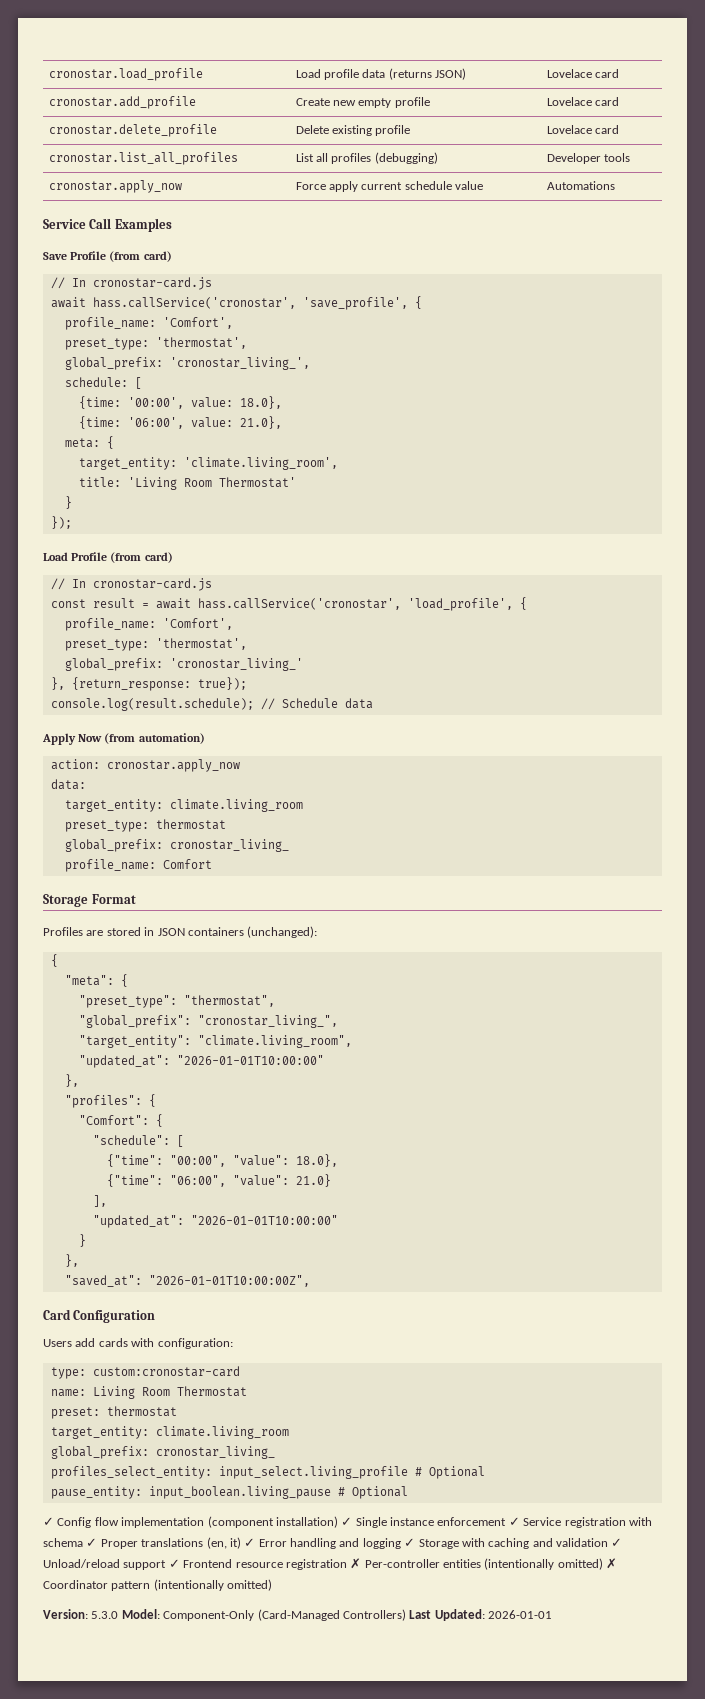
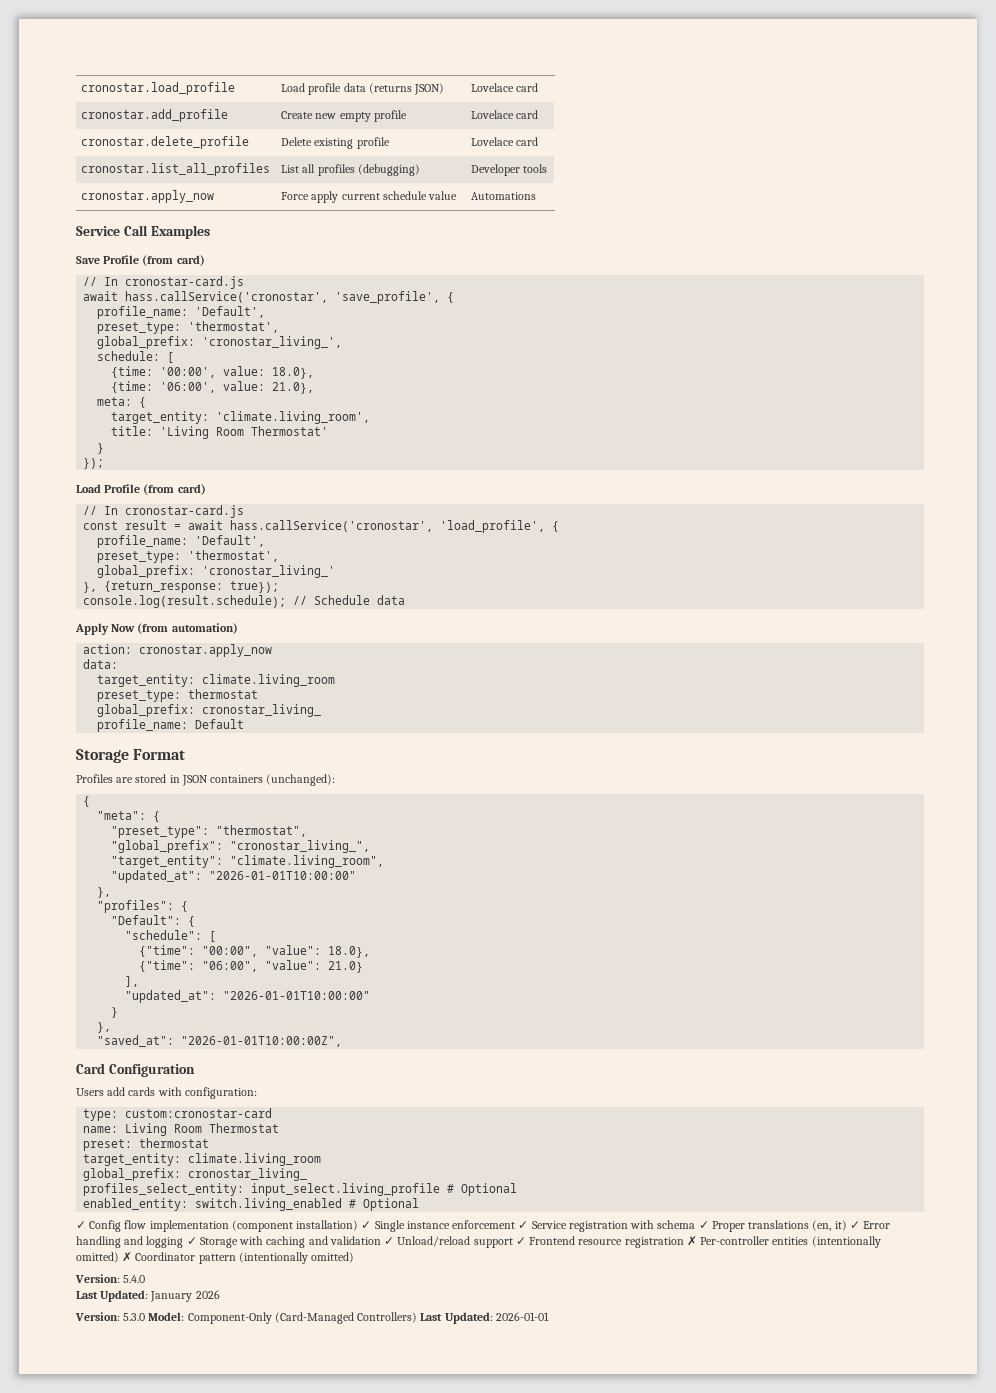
  await hass.callService('cronostar', 'save_profile', {
- profile_name: 'Comfort',
+ profile_name: 'Default',
  const result = await hass.callService('cronostar', 'load_profile', {
- profile_name: 'Comfort',
+ profile_name: 'Default',
- profile_name: Comfort
+ profile_name: Default
- "Comfort": {
+ "Default": {
- pause_entity: input_boolean.living_pause # Optional
+ enabled_entity: switch.living_enabled # Optional
+ Version: 5.4.0
+ Last Updated: January 2026

